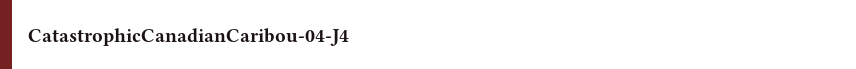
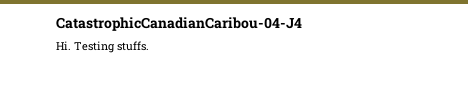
+ Hi. Testing stuffs.

